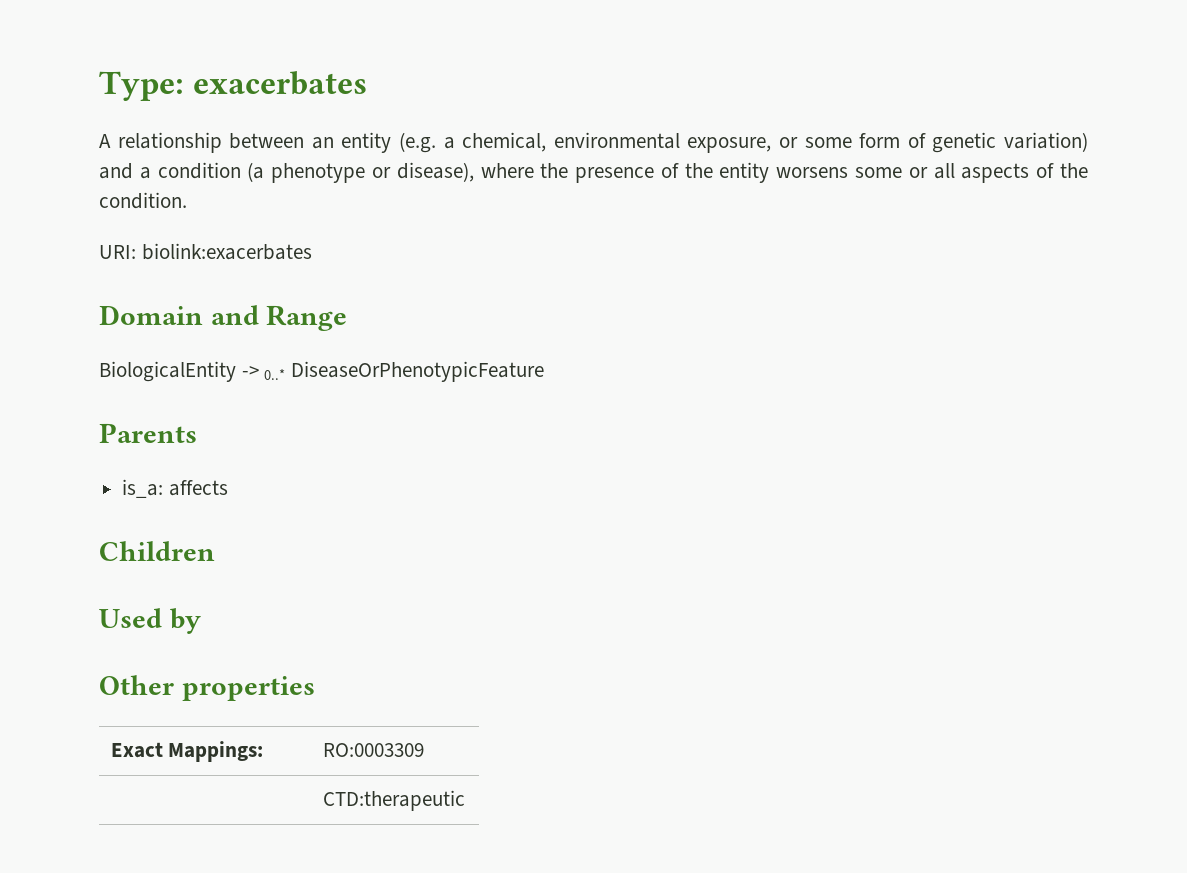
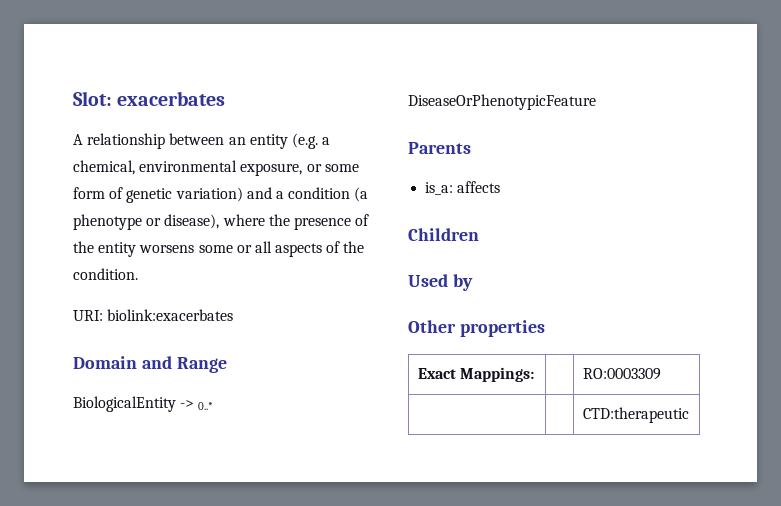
- Type: exacerbates
+ Slot: exacerbates

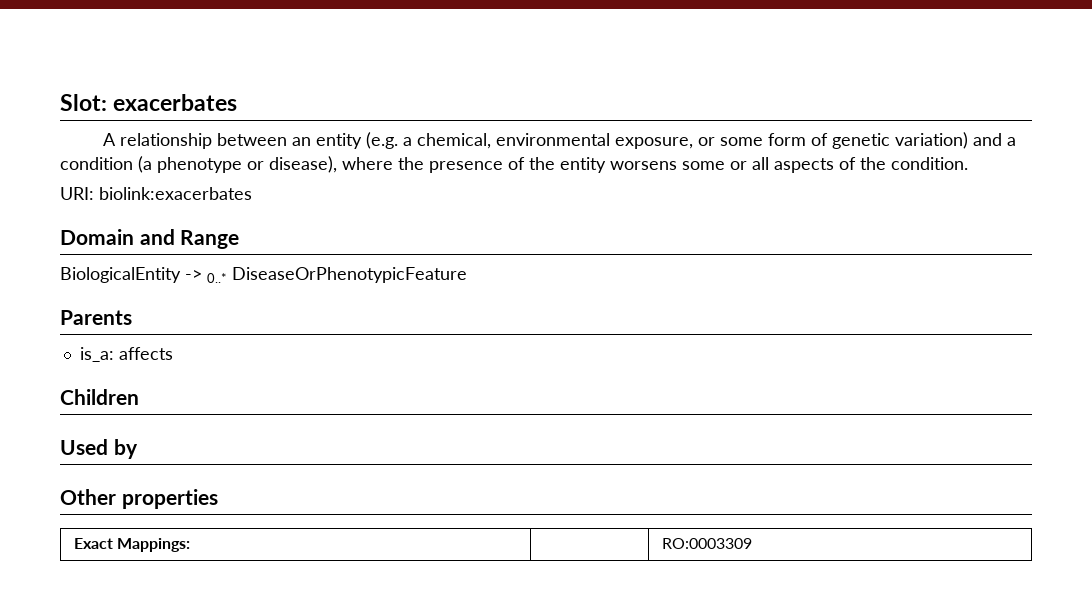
- | | CTD:therapeutic

